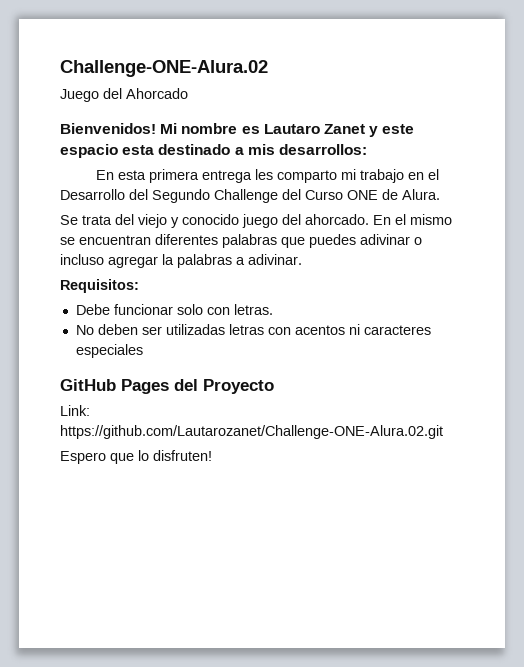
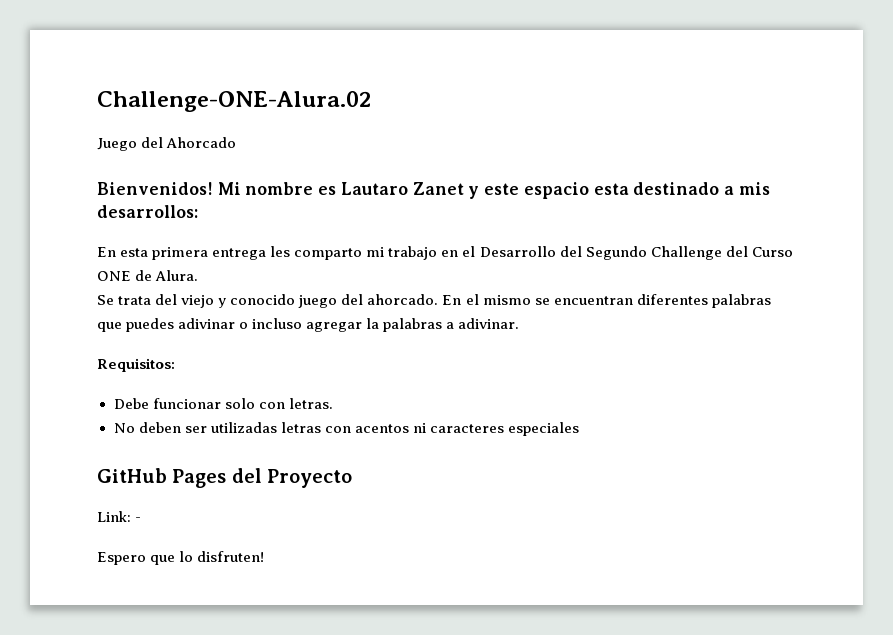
- Link: https://github.com/Lautarozanet/Challenge-ONE-Alura.02.git
+ Link: -

